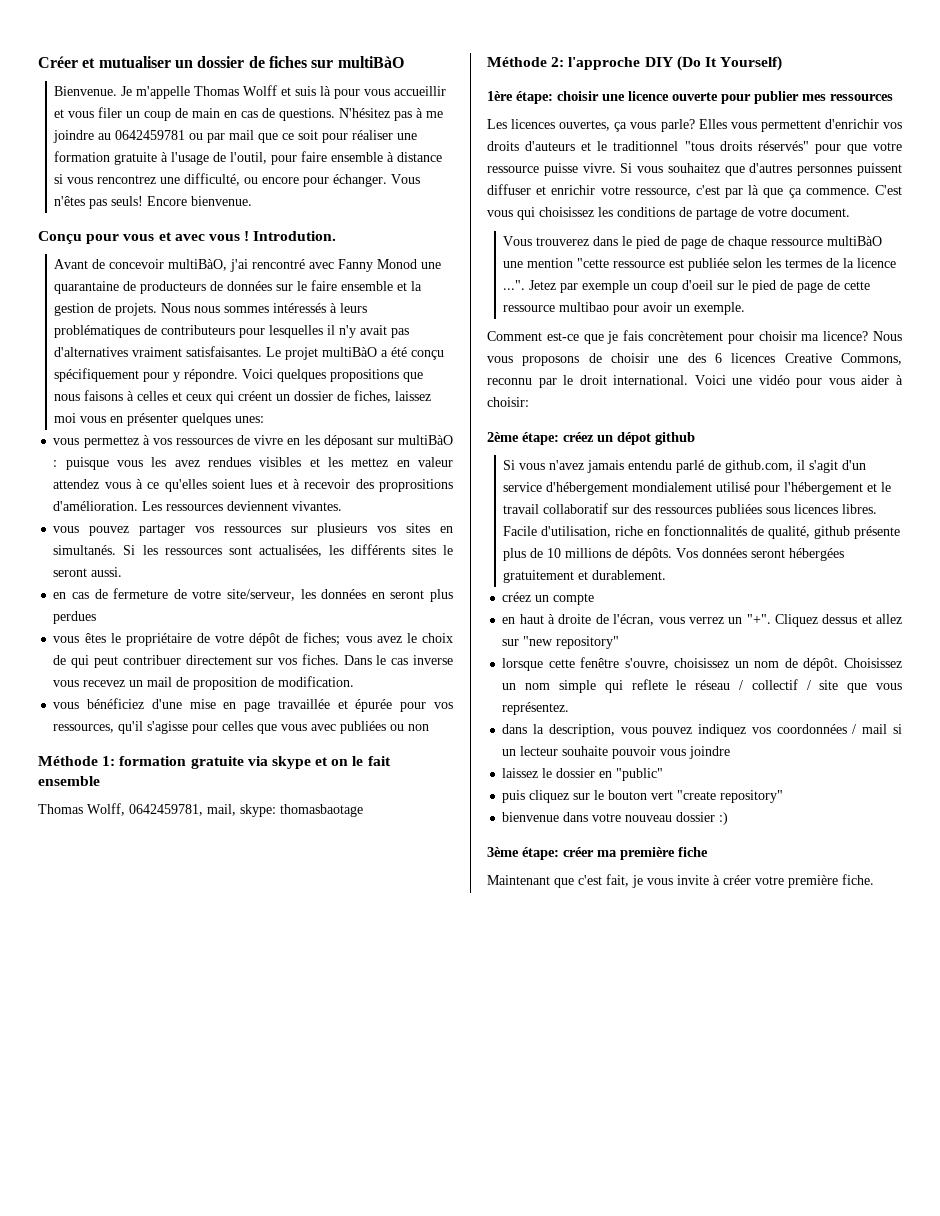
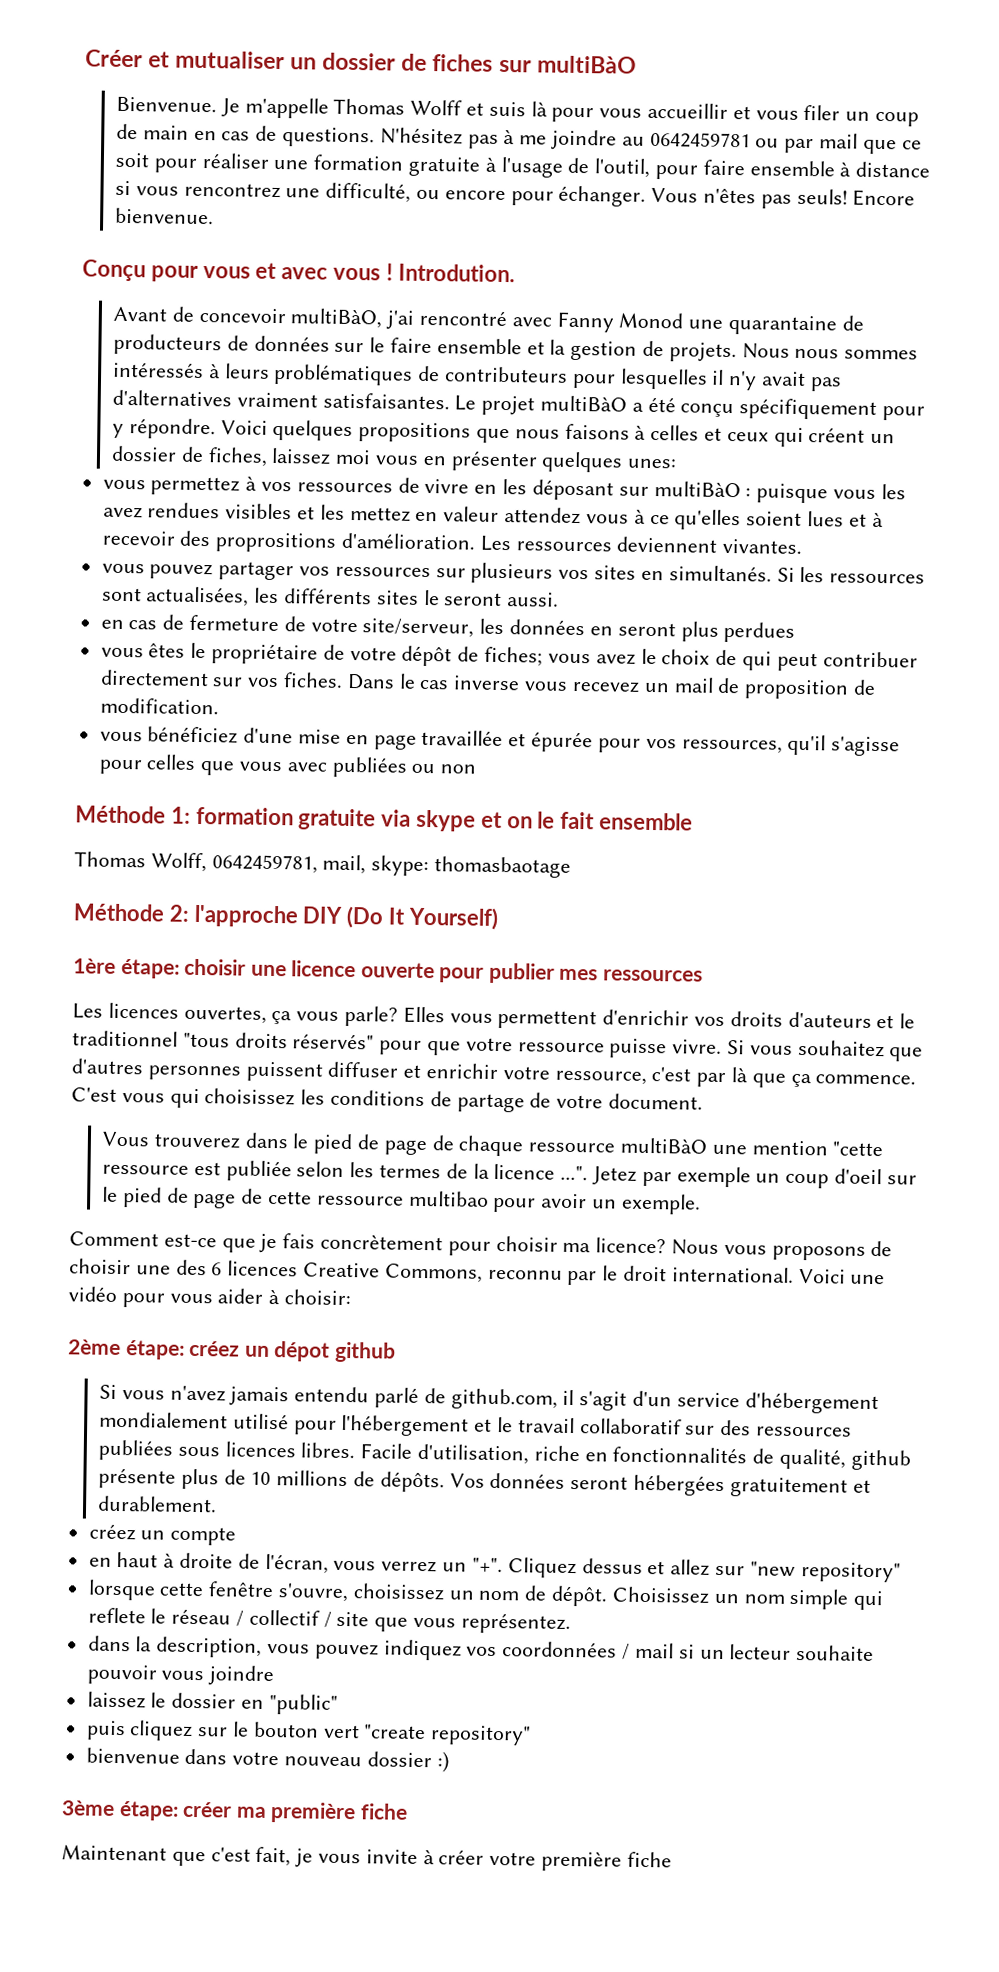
- Maintenant que c'est fait, je vous invite à créer votre première fiche.
+ Maintenant que c'est fait, je vous invite à créer votre première fiche

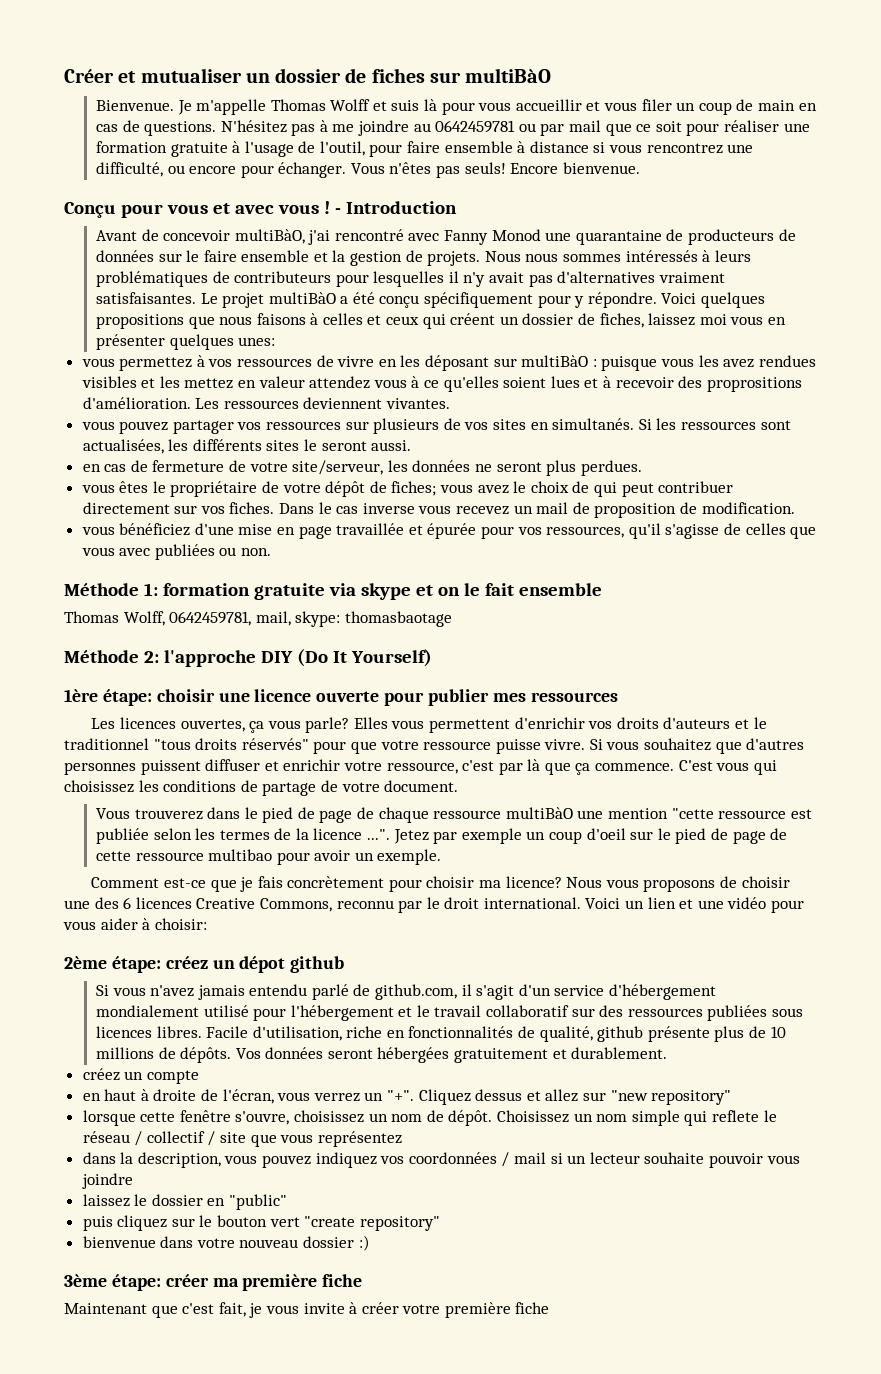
- Introdution.
+ - Introduction
- vous pouvez partager vos ressources sur plusieurs vos sites en simultanés.
+ vous pouvez partager vos ressources sur plusieurs de vos sites en simultanés.
- en cas de fermeture de votre site/serveur, les données en seront plus perdues
+ en cas de fermeture de votre site/serveur, les données ne seront plus perdues.
- vous bénéficiez d'une mise en page travaillée et épurée pour vos ressources, qu'il s'agisse pour celles que vous avec publiées ou non
+ vous bénéficiez d'une mise en page travaillée et épurée pour vos ressources, qu'il s'agisse de celles que vous avec publiées ou non.
- Voici une vidéo pour vous aider à choisir:
+ Voici un lien et une vidéo pour vous aider à choisir:
- Choisissez un nom simple qui reflete le réseau / collectif / site que vous représentez.
+ Choisissez un nom simple qui reflete le réseau / collectif / site que vous représentez

